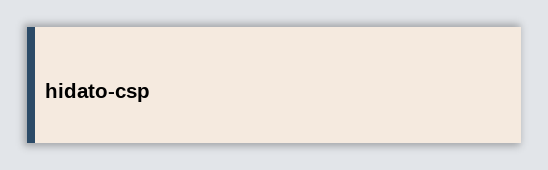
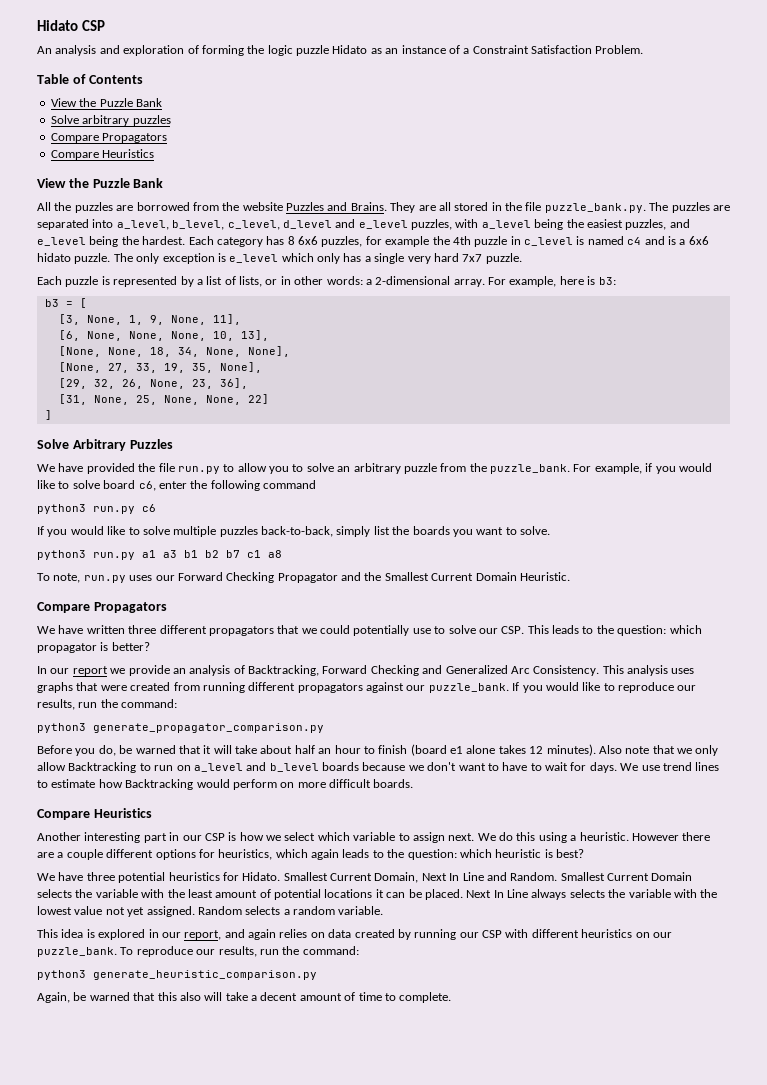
- hidato-csp
+ Hidato CSP
+ An analysis and exploration of forming the logic puzzle Hidato as an instance of a Constraint Satisfaction Problem.
+ Table of Contents
+ View the Puzzle Bank
+ Solve arbitrary puzzles
+ Compare Propagators
+ Compare Heuristics
+ View the Puzzle Bank
+ All the puzzles are borrowed from the website Puzzles and Brains. They are all stored in the file puzzle_bank.py. The puzzles are separated into a_level, b_level, c_level, d_level and e_level puzzles, with a_level being the easiest puzzles, and e_level being the hardest. Each category has 8 6x6 puzzles, for example the 4th puzzle in c_level is named c4 and is a 6x6 hidato puzzle. The only exception is e_level which only has a single very hard 7x7 puzzle.
+ Each puzzle is represented by a list of lists, or in other words: a 2-dimensional array. For example, here is b3:
+ b3 = [
+ [3, None, 1, 9, None, 11],
+ [6, None, None, None, 10, 13],
+ [None, None, 18, 34, None, None],
+ [None, 27, 33, 19, 35, None],
+ [29, 32, 26, None, 23, 36],
+ [31, None, 25, None, None, 22]
+ ]
+ Solve Arbitrary Puzzles
+ We have provided the file run.py to allow you to solve an arbitrary puzzle from the puzzle_bank. For example, if you would like to solve board c6, enter the following command
+ python3 run.py c6
+ If you would like to solve multiple puzzles back-to-back, simply list the boards you want to solve.
+ python3 run.py a1 a3 b1 b2 b7 c1 a8
+ To note, run.py uses our Forward Checking Propagator and the Smallest Current Domain Heuristic.
+ Compare Propagators
+ We have written three different propagators that we could potentially use to solve our CSP. This leads to the question: which propagator is better?
+ In our report we provide an analysis of Backtracking, Forward Checking and Generalized Arc Consistency. This analysis uses graphs that were created from running different propagators against our puzzle_bank. If you would like to reproduce our results, run the command:
+ python3 generate_propagator_comparison.py
+ Before you do, be warned that it will take about half an hour to finish (board e1 alone takes 12 minutes). Also note that we only allow Backtracking to run on a_level and b_level boards because we don't want to have to wait for days. We use trend lines to estimate how Backtracking would perform on more difficult boards.
+ Compare Heuristics
+ Another interesting part in our CSP is how we select which variable to assign next. We do this using a heuristic. However there are a couple different options for heuristics, which again leads to the question: which heuristic is best?
+ We have three potential heuristics for Hidato. Smallest Current Domain, Next In Line and Random. Smallest Current Domain selects the variable with the least amount of potential locations it can be placed. Next In Line always selects the variable with the lowest value not yet assigned. Random selects a random variable.
+ This idea is explored in our report, and again relies on data created by running our CSP with different heuristics on our puzzle_bank. To reproduce our results, run the command:
+ python3 generate_heuristic_comparison.py
+ Again, be warned that this also will take a decent amount of time to complete.

